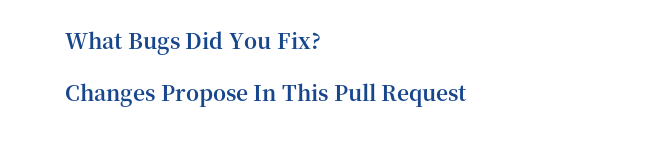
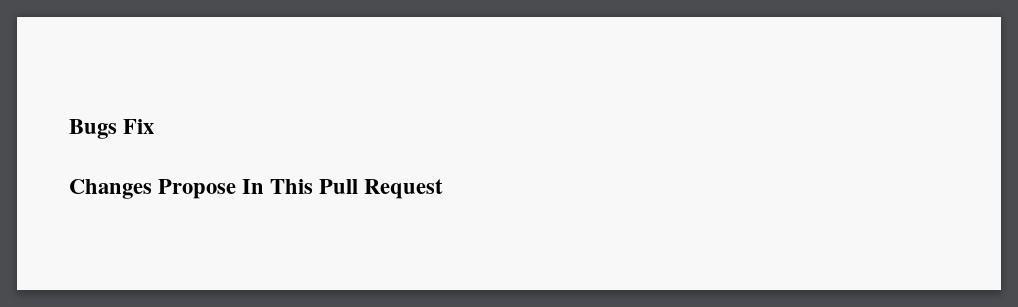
- What Bugs Did You Fix?
+ Bugs Fix

